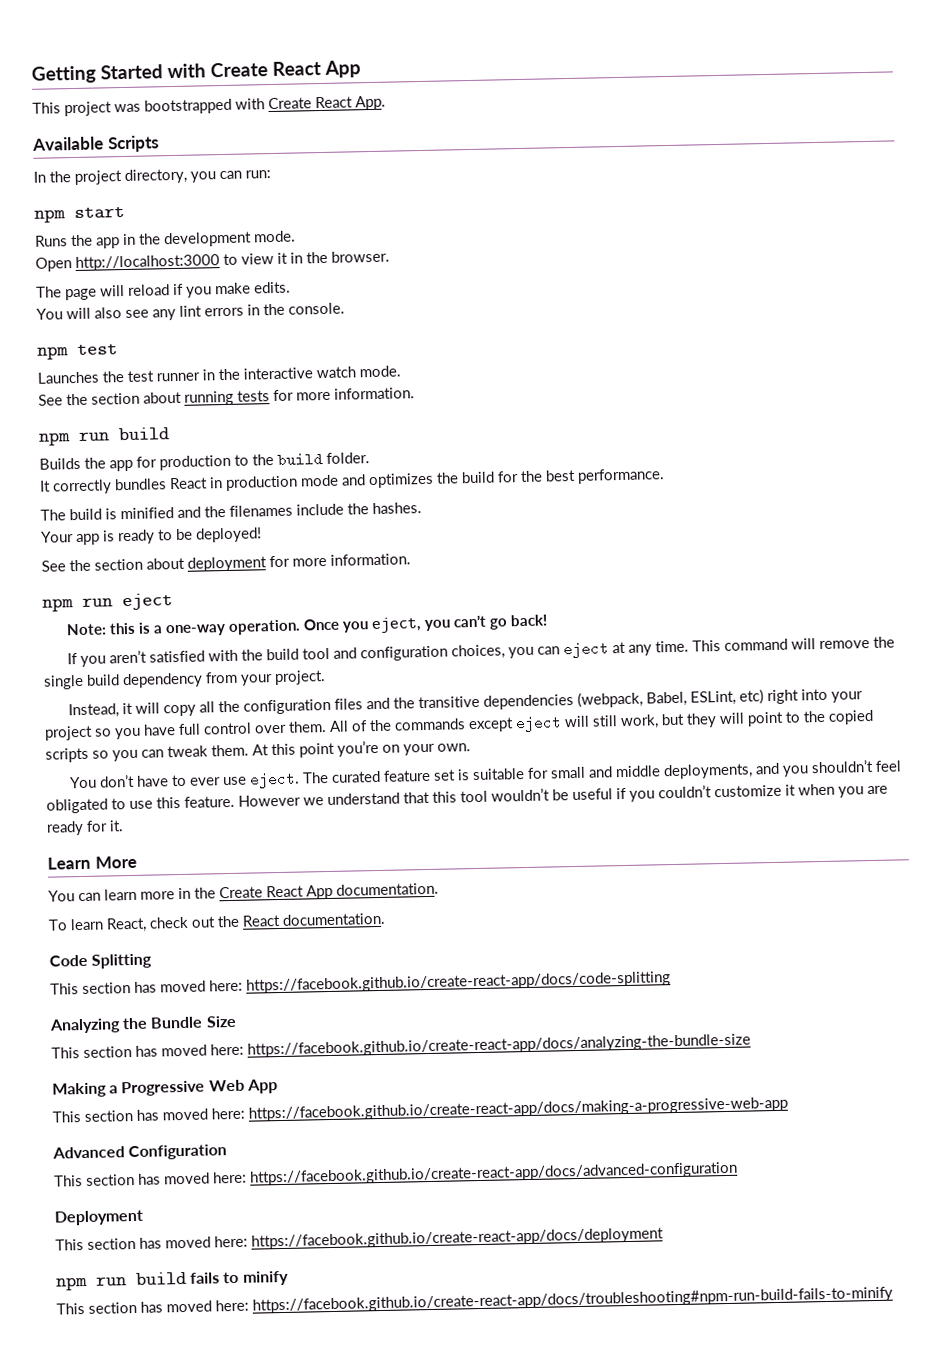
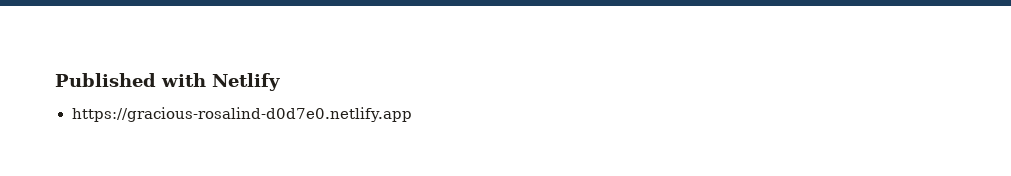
- Getting Started with Create React App
- This project was bootstrapped with Create React App.
- Available Scripts
- In the project directory, you can run:
- npm start
- Runs the app in the development mode.
- Open http://localhost:3000 to view it in the browser.
- The page will reload if you make edits.
- You will also see any lint errors in the console.
- npm test
- Launches the test runner in the interactive watch mode.
- See the section about running tests for more information.
- npm run build
- Builds the app for production to the build folder.
- It correctly bundles React in production mode and optimizes the build for the best performance.
- The build is minified and the filenames include the hashes.
- Your app is ready to be deployed!
- See the section about deployment for more information.
- npm run eject
- Note: this is a one-way operation. Once you eject, you can’t go back!
- If you aren’t satisfied with the build tool and configuration choices, you can eject at any time. This command will remove the single build dependency from your project.
- Instead, it will copy all the configuration files and the transitive dependencies (webpack, Babel, ESLint, etc) right into your project so you have full control over them. All of the commands except eject will still work, but they will point to the copied scripts so you can tweak them. At this point you’re on your own.
- You don’t have to ever use eject. The curated feature set is suitable for small and middle deployments, and you shouldn’t feel obligated to use this feature. However we understand that this tool wouldn’t be useful if you couldn’t customize it when you are ready for it.
- Learn More
- You can learn more in the Create React App documentation.
- To learn React, check out the React documentation.
- Code Splitting
- This section has moved here: https://facebook.github.io/create-react-app/docs/code-splitting
- Analyzing the Bundle Size
- This section has moved here: https://facebook.github.io/create-react-app/docs/analyzing-the-bundle-size
- Making a Progressive Web App
- This section has moved here: https://facebook.github.io/create-react-app/docs/making-a-progressive-web-app
- Advanced Configuration
- This section has moved here: https://facebook.github.io/create-react-app/docs/advanced-configuration
- Deployment
- This section has moved here: https://facebook.github.io/create-react-app/docs/deployment
- npm run build fails to minify
- This section has moved here: https://facebook.github.io/create-react-app/docs/troubleshooting#npm-run-build-fails-to-minify
+ Published with Netlify
+ https://gracious-rosalind-d0d7e0.netlify.app

